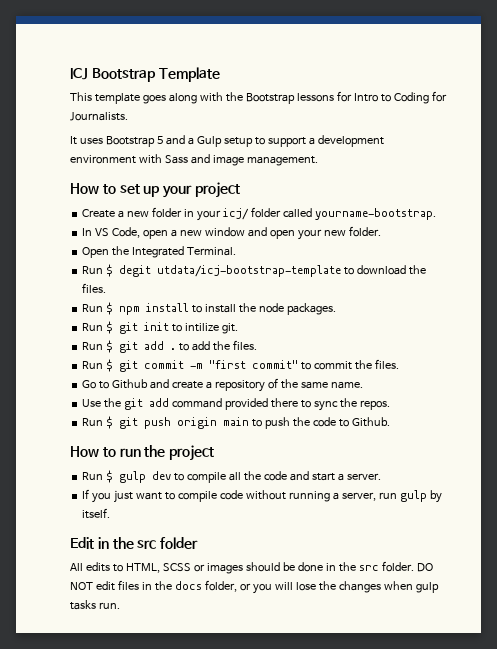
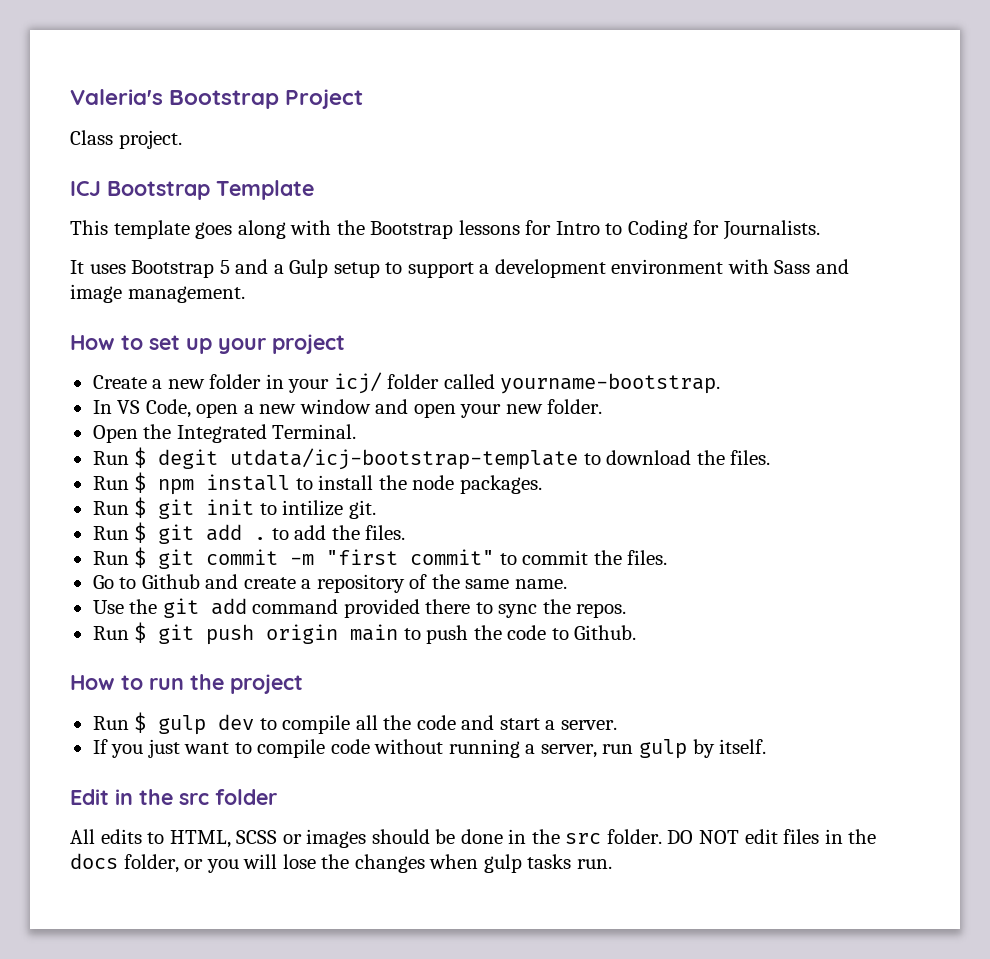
+ Valeria's Bootstrap Project
+ Class project.

